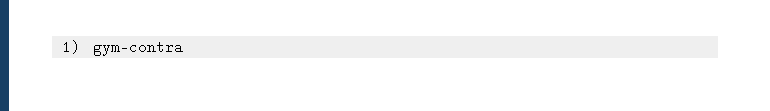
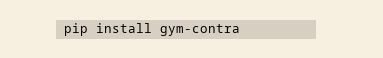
- 1) gym-contra
+ pip install gym-contra

